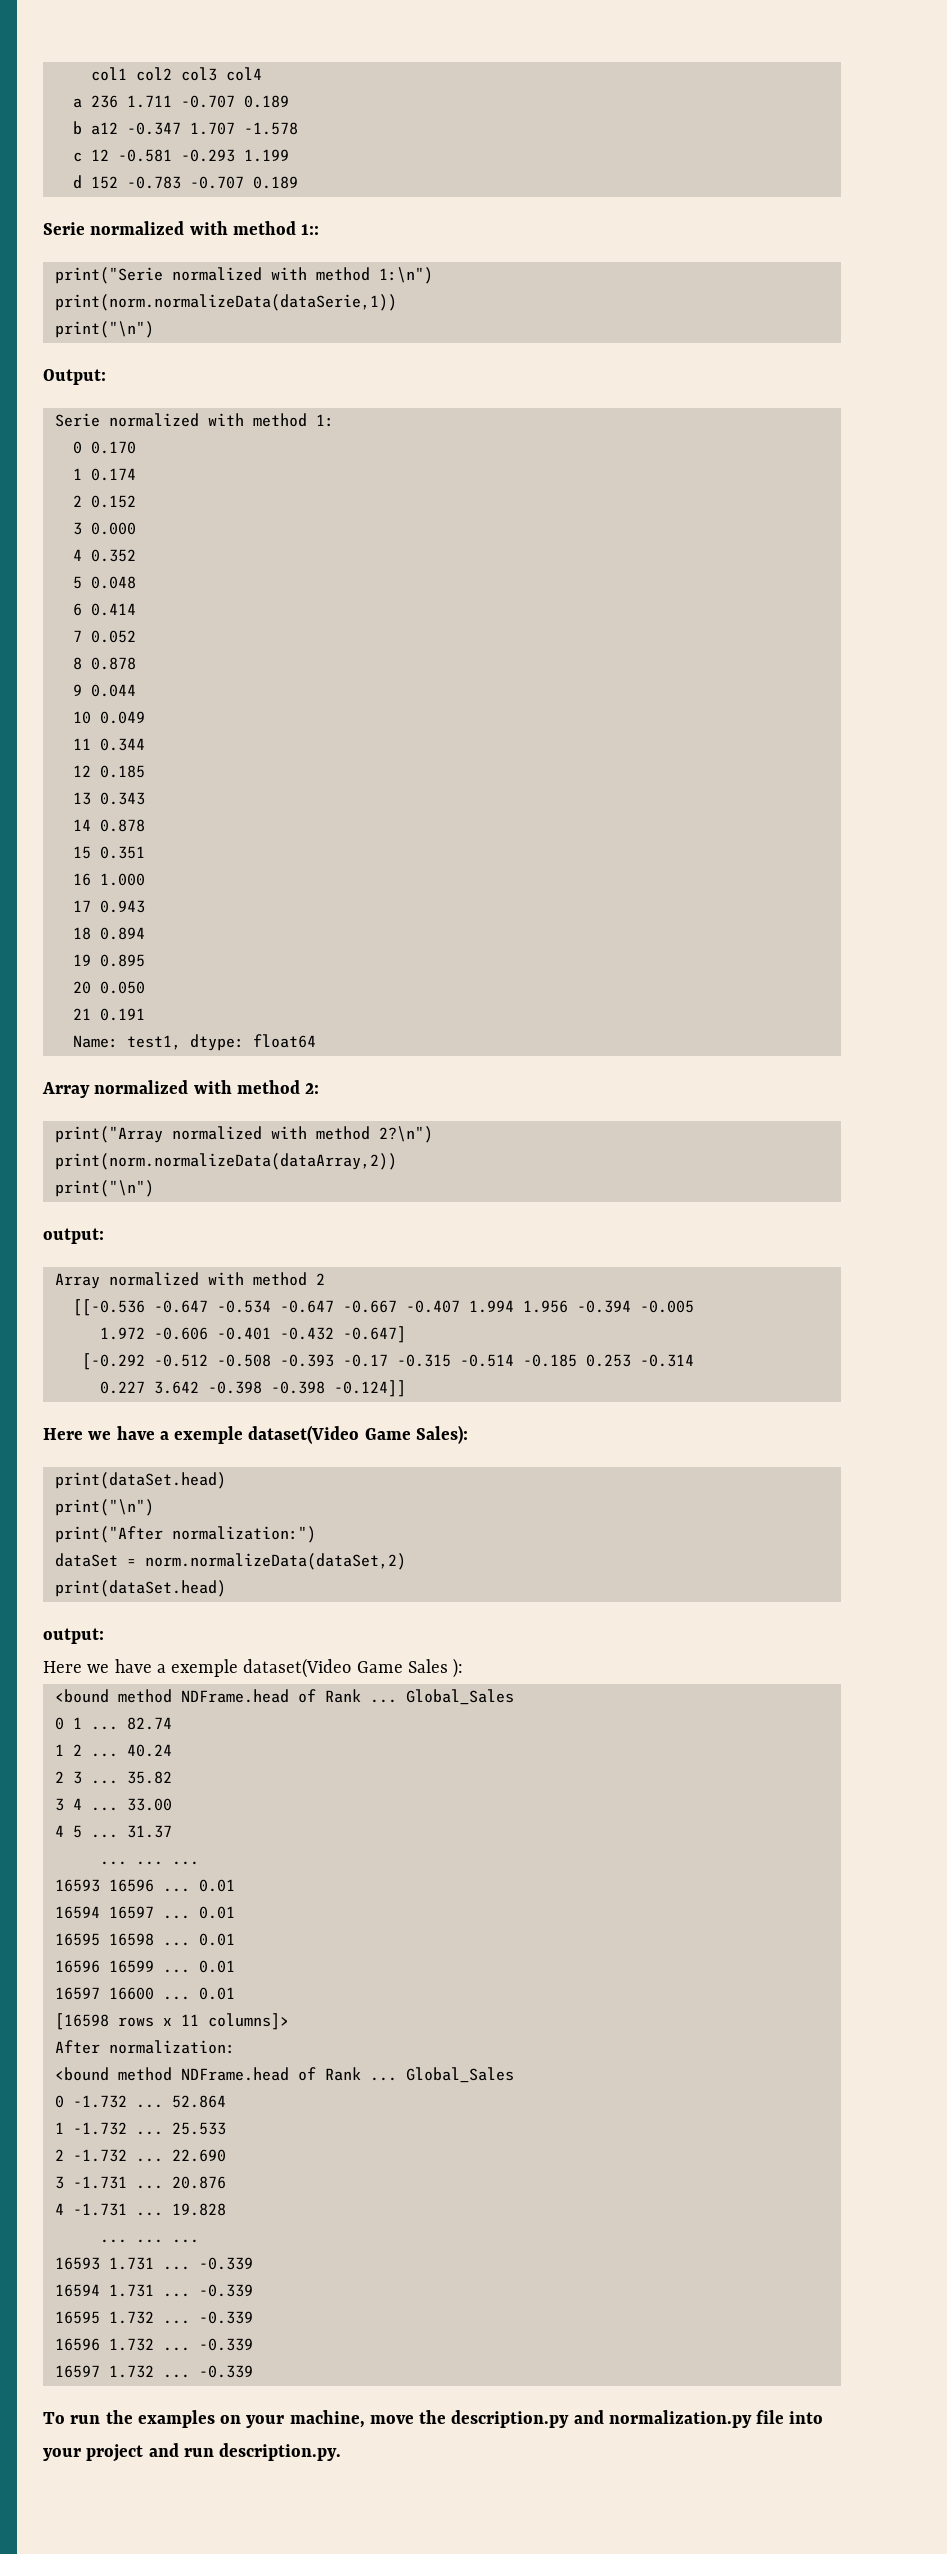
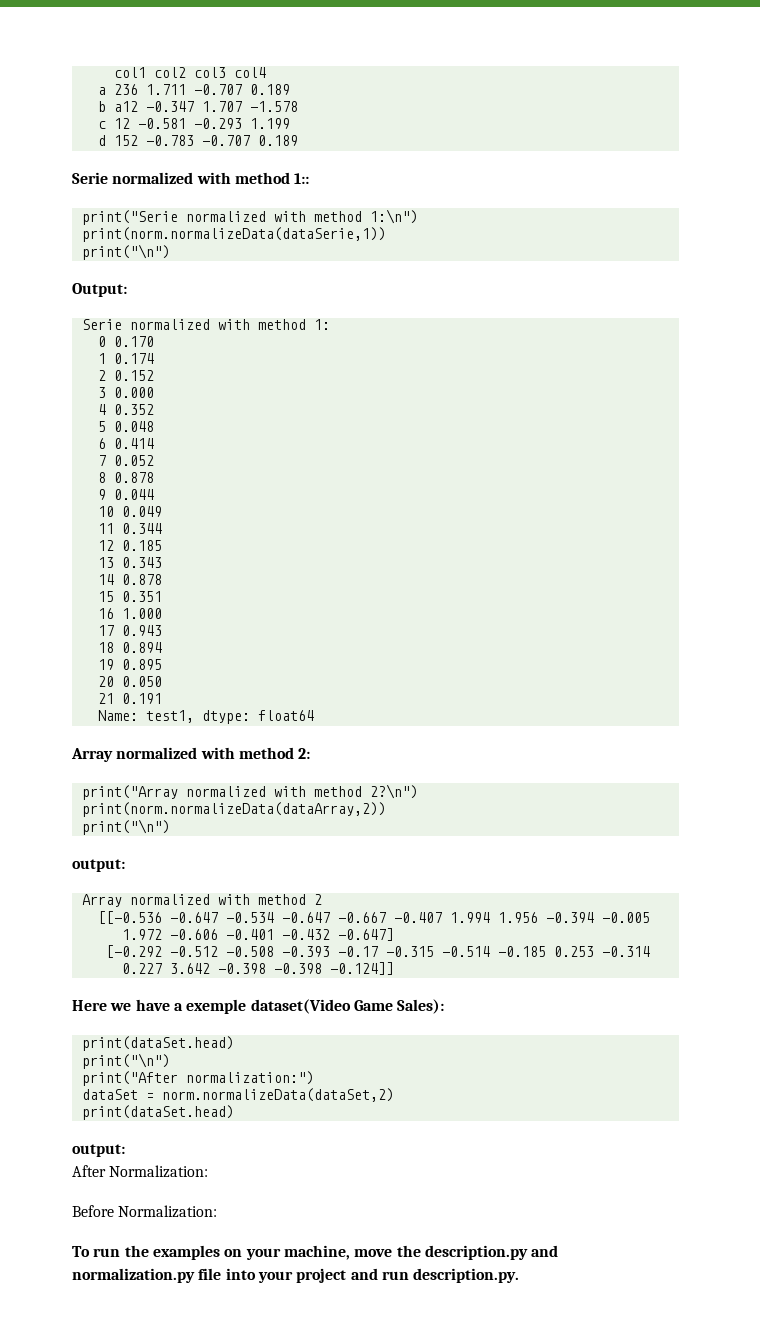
- Here we have a exemple dataset(Video Game Sales ):
- <bound method NDFrame.head of Rank ... Global_Sales
- 0 1 ... 82.74
- 1 2 ... 40.24
- 2 3 ... 35.82
- 3 4 ... 33.00
- 4 5 ... 31.37
- ... ... ...
- 16593 16596 ... 0.01
- 16594 16597 ... 0.01
- 16595 16598 ... 0.01
- 16596 16599 ... 0.01
- 16597 16600 ... 0.01
- [16598 rows x 11 columns]>
- After normalization:
- <bound method NDFrame.head of Rank ... Global_Sales
- 0 -1.732 ... 52.864
- 1 -1.732 ... 25.533
- 2 -1.732 ... 22.690
- 3 -1.731 ... 20.876
- 4 -1.731 ... 19.828
- ... ... ...
- 16593 1.731 ... -0.339
- 16594 1.731 ... -0.339
- 16595 1.732 ... -0.339
- 16596 1.732 ... -0.339
- 16597 1.732 ... -0.339
+ After Normalization:
+ Before Normalization:

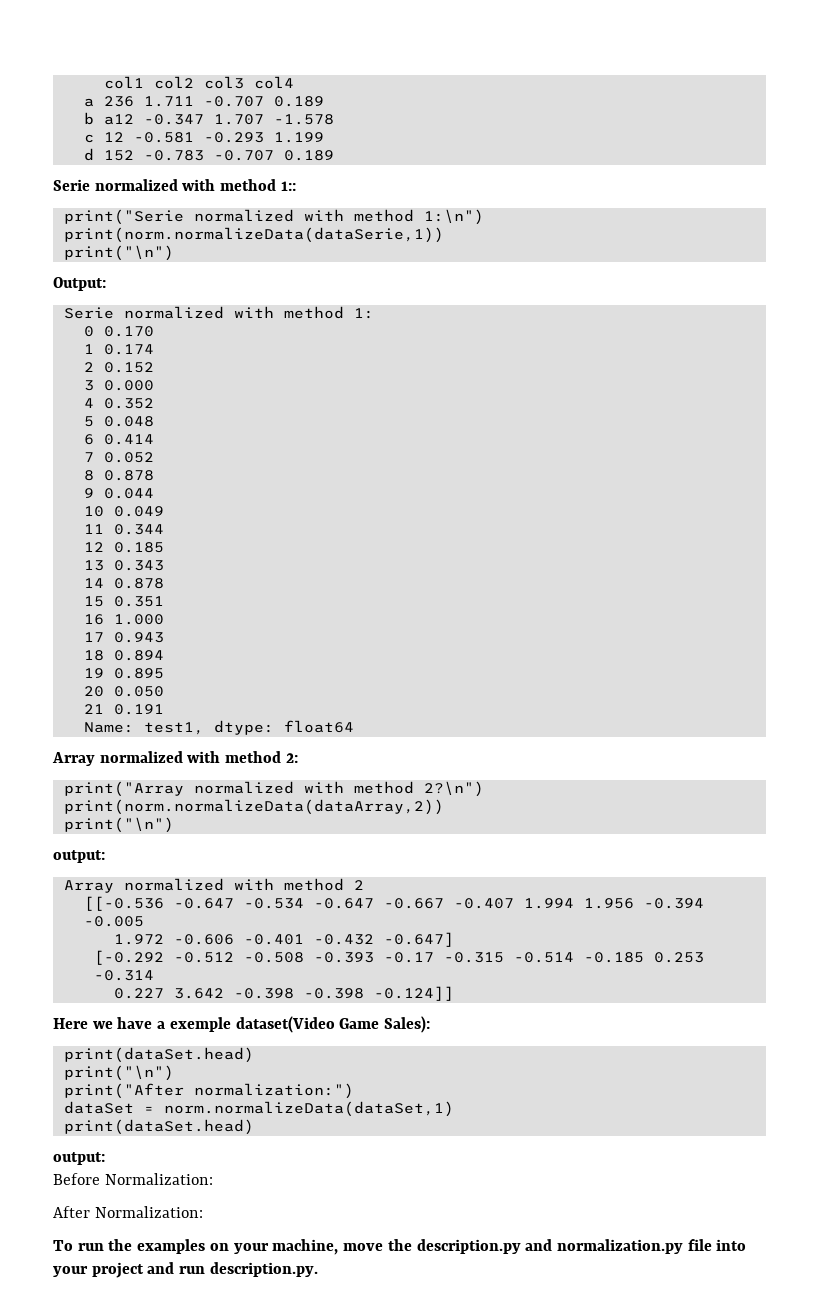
- dataSet = norm.normalizeData(dataSet,2)
+ dataSet = norm.normalizeData(dataSet,1)
+ Before Normalization:
  After Normalization:
- Before Normalization:

